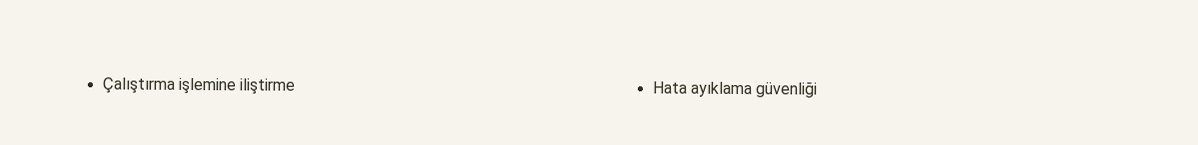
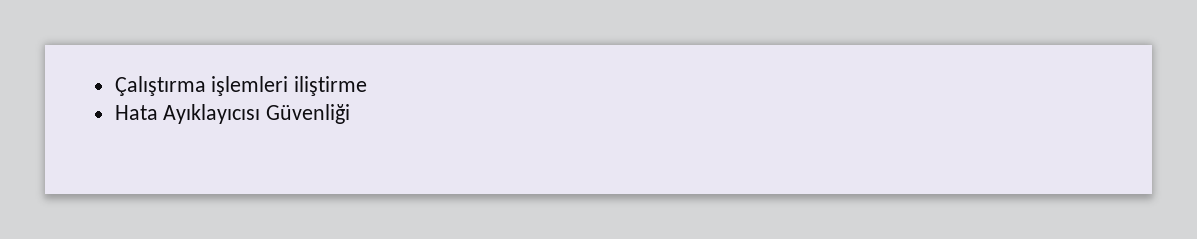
- Çalıştırma işlemine iliştirme
+ Çalıştırma işlemleri iliştirme
- Hata ayıklama güvenliği
+ Hata Ayıklayıcısı Güvenliği

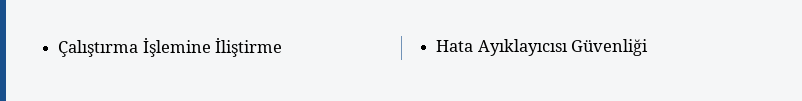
- Çalıştırma işlemleri iliştirme
+ Çalıştırma İşlemine İliştirme

